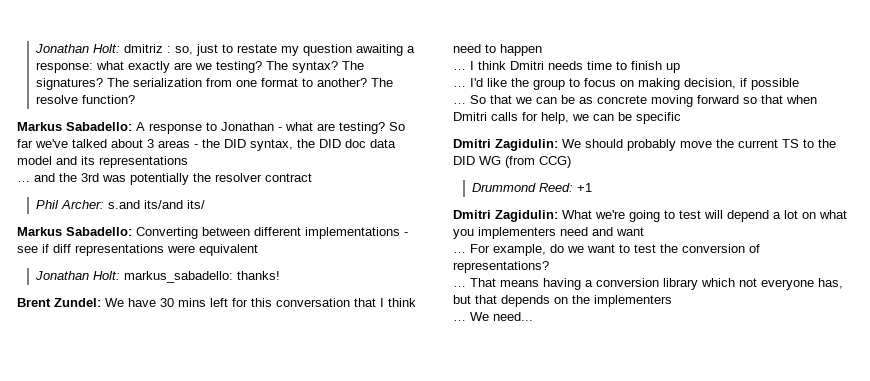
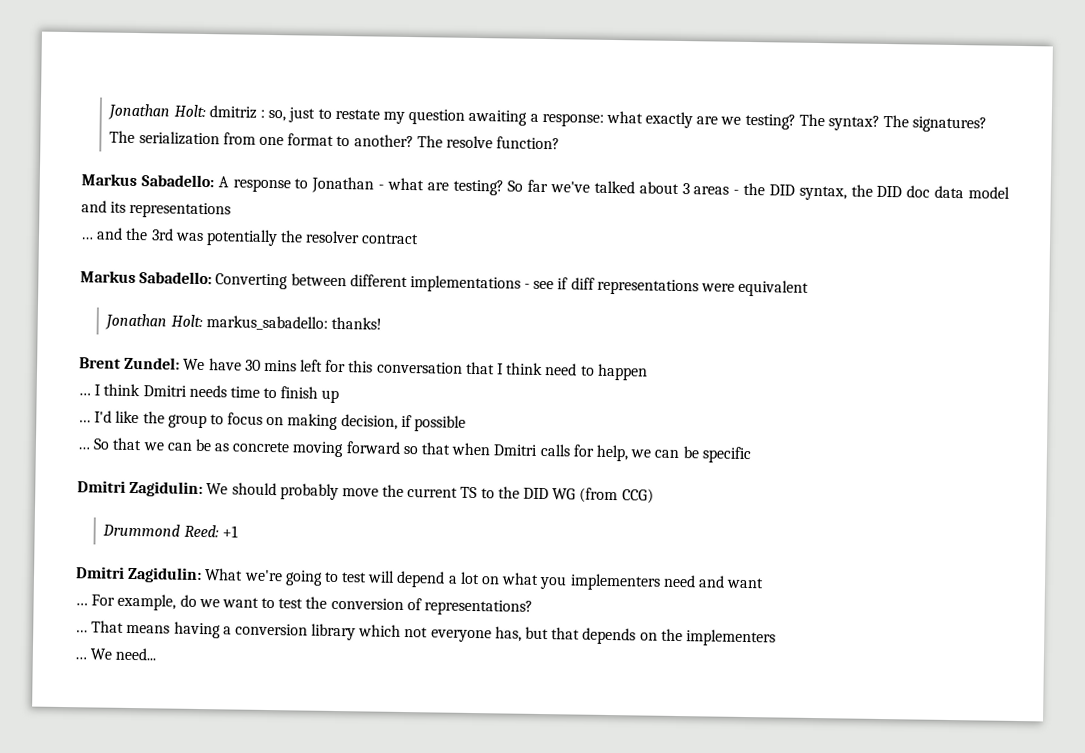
- Phil Archer: s.and its/and its/

